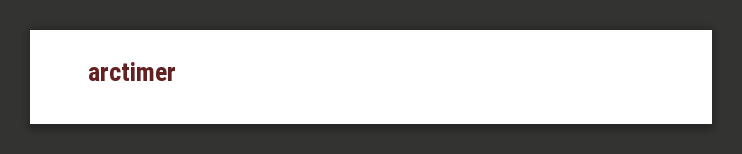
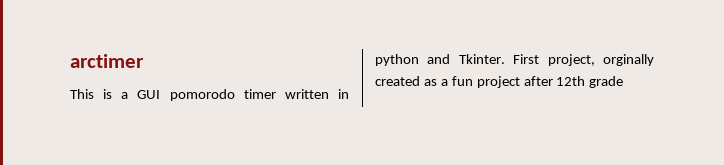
+ This is a GUI pomorodo timer written in python and Tkinter. First project, orginally created as a fun project after 12th grade

